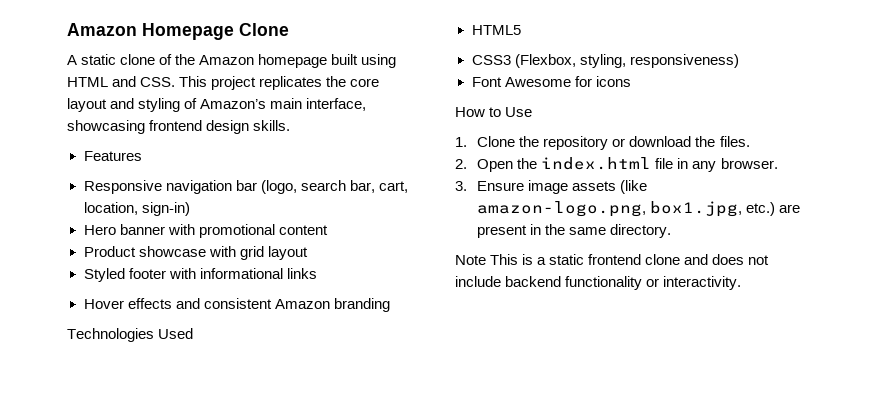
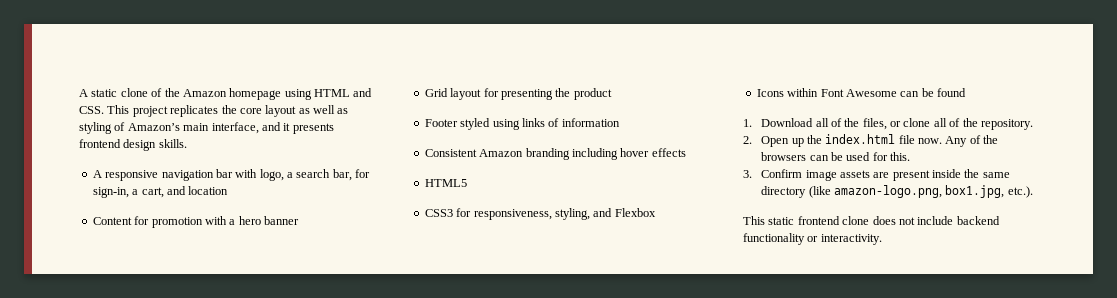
- Amazon Homepage Clone
- A static clone of the Amazon homepage built using HTML and CSS. This project replicates the core layout and styling of Amazon’s main interface, showcasing frontend design skills.
+ A static clone of the Amazon homepage using HTML and CSS. This project replicates the core layout as well as styling of Amazon’s main interface, and it presents frontend design skills.
- Features
- Responsive navigation bar (logo, search bar, cart, location, sign-in)
- Hero banner with promotional content
- Product showcase with grid layout
- Styled footer with informational links
- Hover effects and consistent Amazon branding
- Technologies Used
+ A responsive navigation bar with logo, a search bar, for sign-in, a cart, and location
+ Content for promotion with a hero banner
+ Grid layout for presenting the product
+ Footer styled using links of information
+ Consistent Amazon branding including hover effects
- CSS3 (Flexbox, styling, responsiveness)
- Font Awesome for icons
- How to Use
- 1. Clone the repository or download the files.
+ CSS3 for responsiveness, styling, and Flexbox
+ Icons within Font Awesome can be found
+ 1. Download all of the files, or clone all of the repository.
- 2. Open the index.html file in any browser.
+ 2. Open up the index.html file now. Any of the browsers can be used for this.
- 3. Ensure image assets (like amazon-logo.png, box1.jpg, etc.) are present in the same directory.
- Note This is a static frontend clone and does not include backend functionality or interactivity.
+ 3. Confirm image assets are present inside the same directory (like amazon-logo.png, box1.jpg, etc.).
+ This static frontend clone does not include backend functionality or interactivity.

